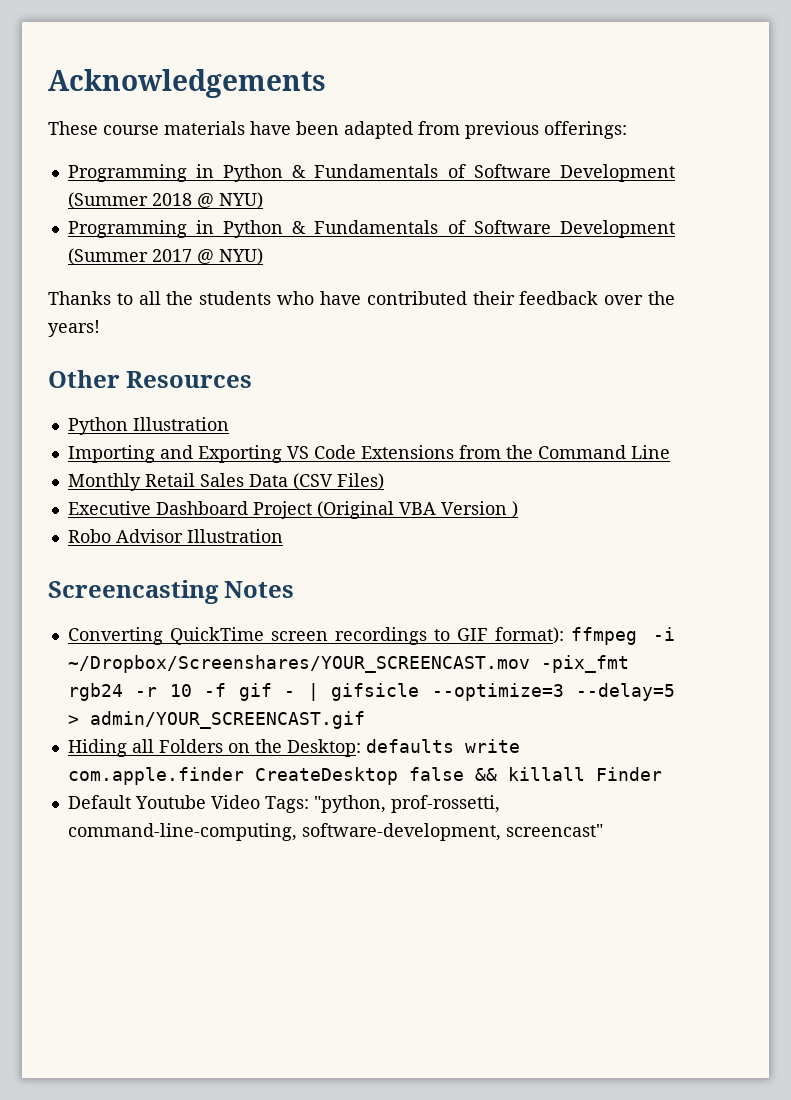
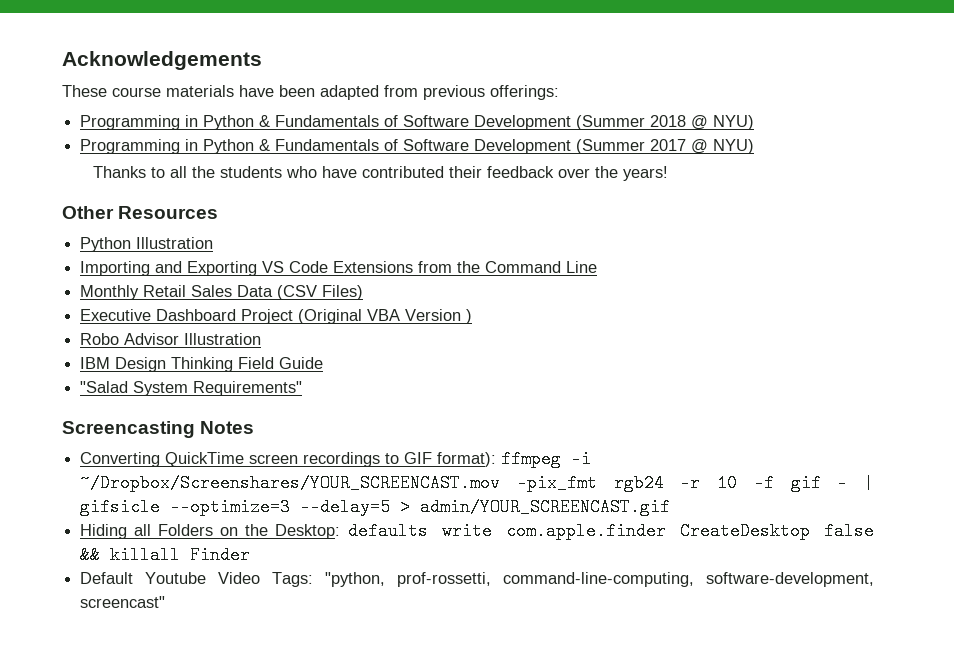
+ IBM Design Thinking Field Guide
+ "Salad System Requirements"

